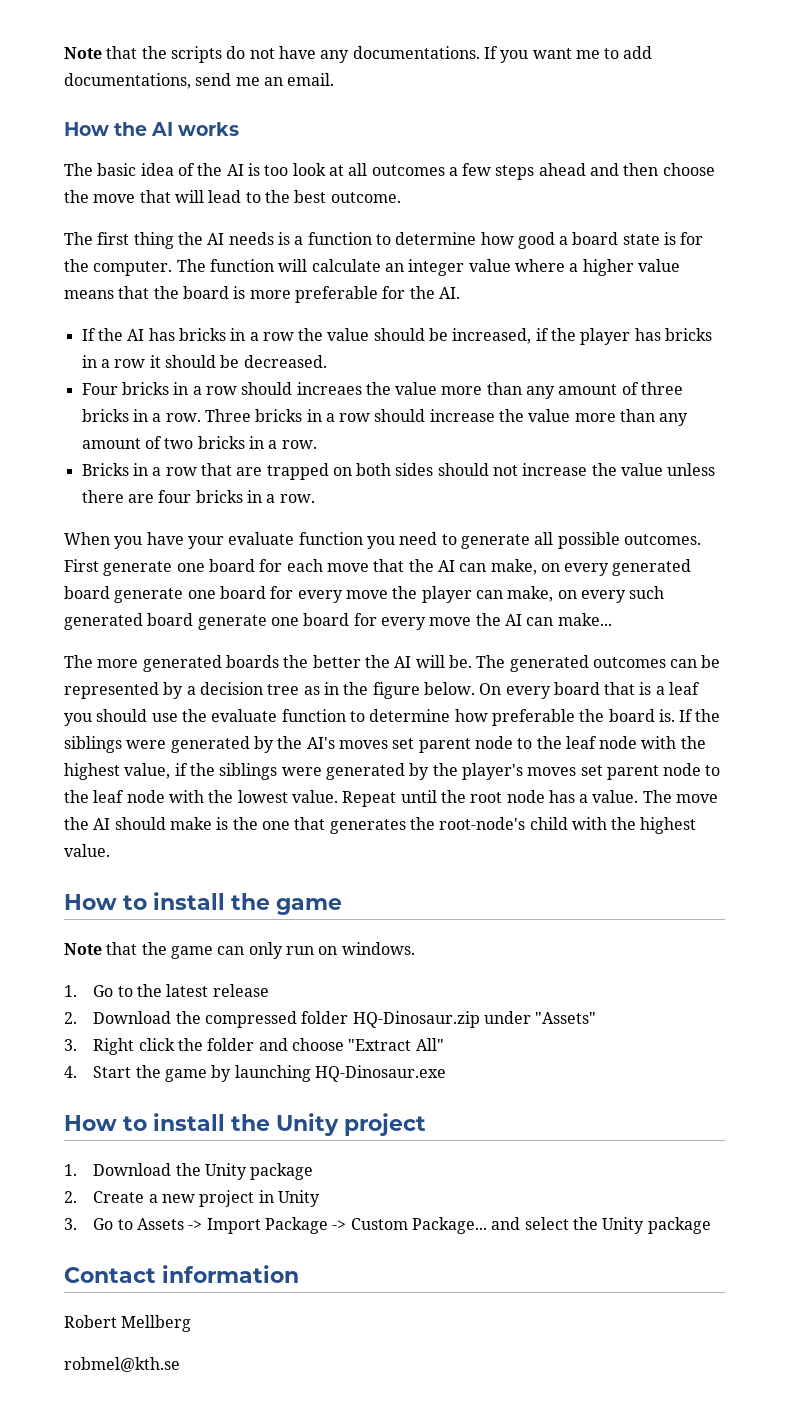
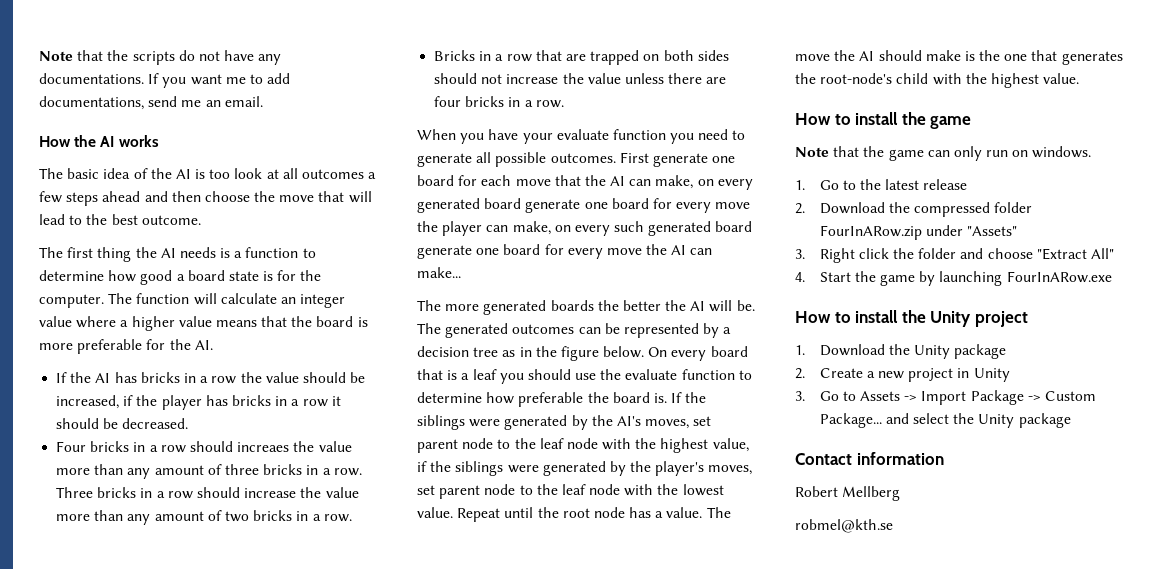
- If the siblings were generated by the AI's moves set parent node to the leaf node with the highest value, if the siblings were generated by the player's moves set parent node to the leaf node with the lowest value.
+ If the siblings were generated by the AI's moves, set parent node to the leaf node with the highest value, if the siblings were generated by the player's moves, set parent node to the leaf node with the lowest value.
- 2. Download the compressed folder HQ-Dinosaur.zip under "Assets"
+ 2. Download the compressed folder FourInARow.zip under "Assets"
- 4. Start the game by launching HQ-Dinosaur.exe
+ 4. Start the game by launching FourInARow.exe

